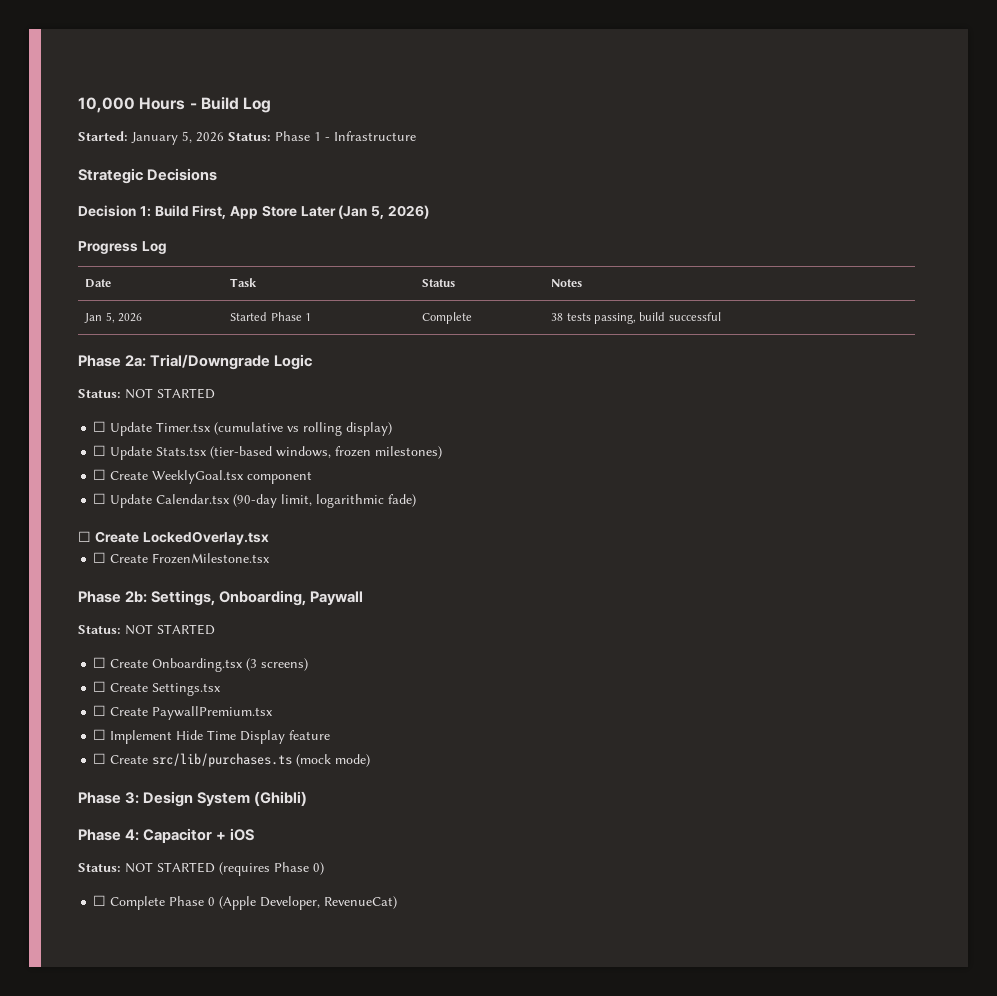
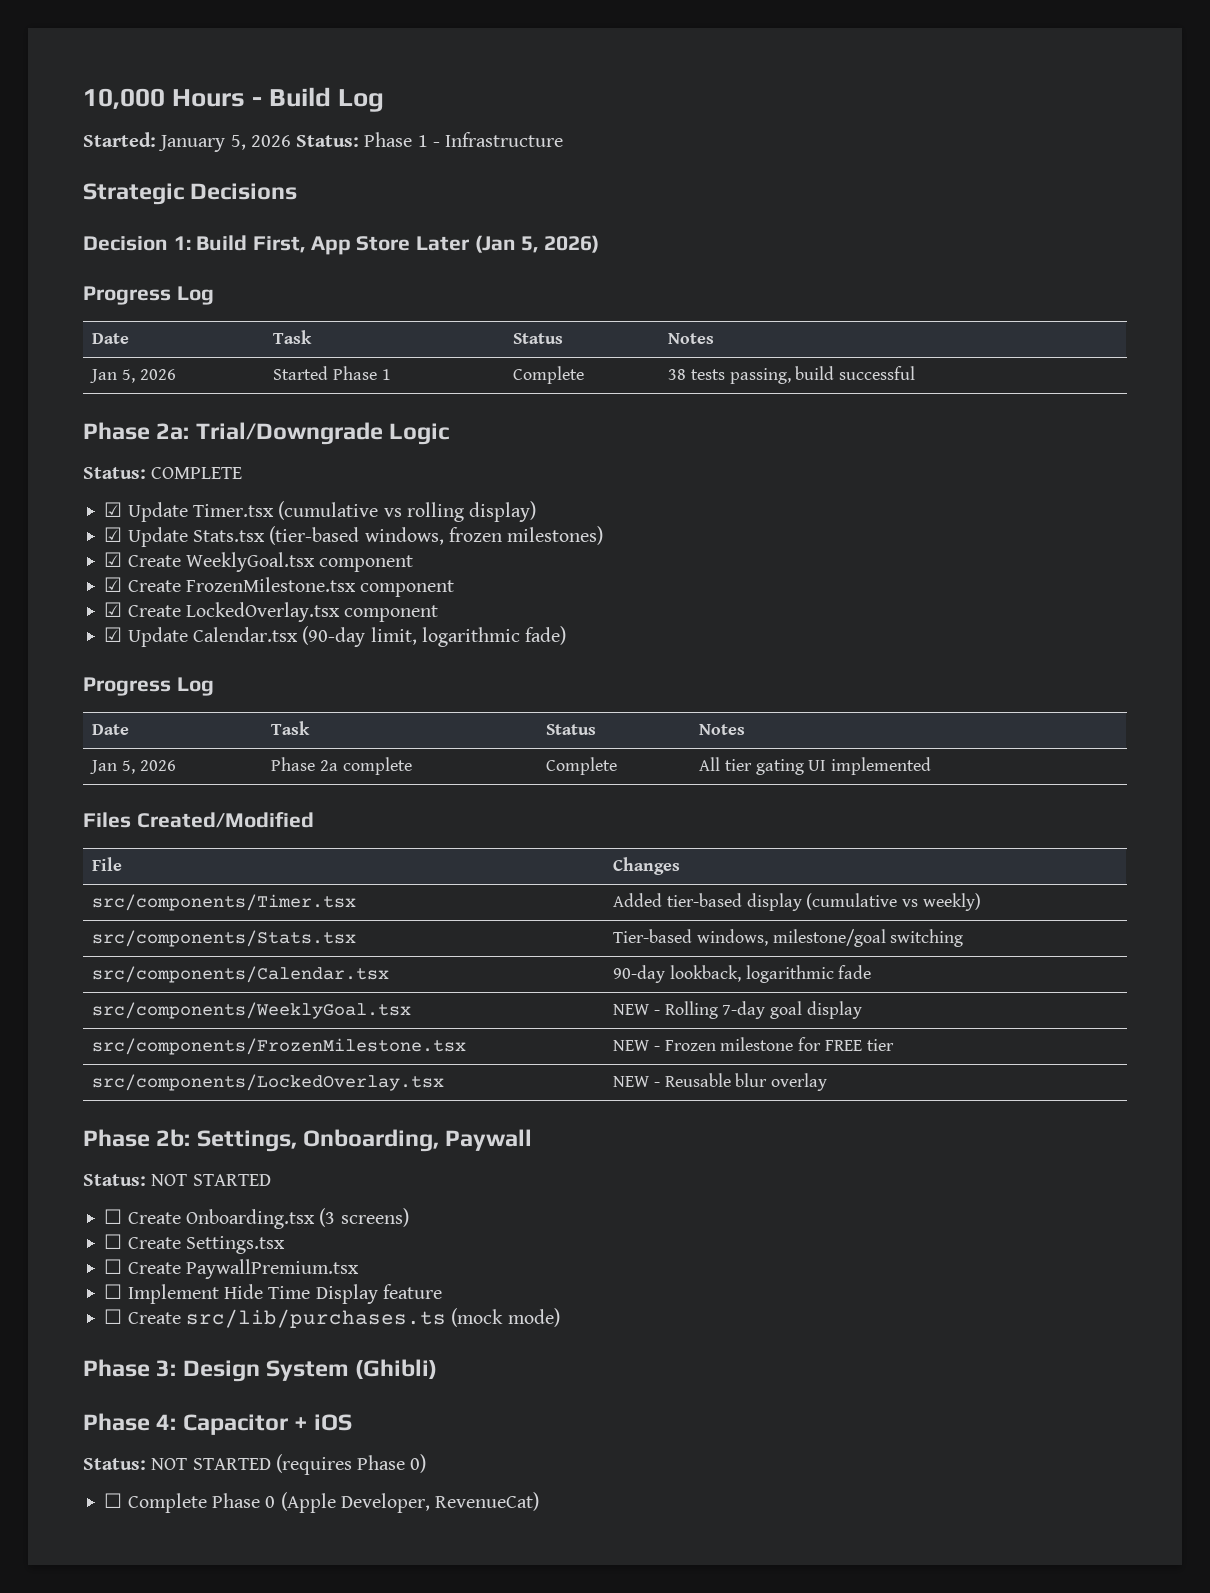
  Phase 2a: Trial/Downgrade Logic
- Status: NOT STARTED
- ☐ Update Timer.tsx (cumulative vs rolling display)
+ Status: COMPLETE
+ ☑ Update Timer.tsx (cumulative vs rolling display)
- ☐ Update Stats.tsx (tier-based windows, frozen milestones)
+ ☑ Update Stats.tsx (tier-based windows, frozen milestones)
- ☐ Create WeeklyGoal.tsx component
+ ☑ Create WeeklyGoal.tsx component
- ☐ Update Calendar.tsx (90-day limit, logarithmic fade)
- ☐ Create LockedOverlay.tsx
- ☐ Create FrozenMilestone.tsx
+ ☑ Create FrozenMilestone.tsx component
+ ☑ Create LockedOverlay.tsx component
+ ☑ Update Calendar.tsx (90-day limit, logarithmic fade)
+ Progress Log
+ Date | Task | Status | Notes
+ Jan 5, 2026 | Phase 2a complete | Complete | All tier gating UI implemented
+ Files Created/Modified
+ File | Changes
+ src/components/Timer.tsx | Added tier-based display (cumulative vs weekly)
+ src/components/Stats.tsx | Tier-based windows, milestone/goal switching
+ src/components/Calendar.tsx | 90-day lookback, logarithmic fade
+ src/components/WeeklyGoal.tsx | NEW - Rolling 7-day goal display
+ src/components/FrozenMilestone.tsx | NEW - Frozen milestone for FREE tier
+ src/components/LockedOverlay.tsx | NEW - Reusable blur overlay

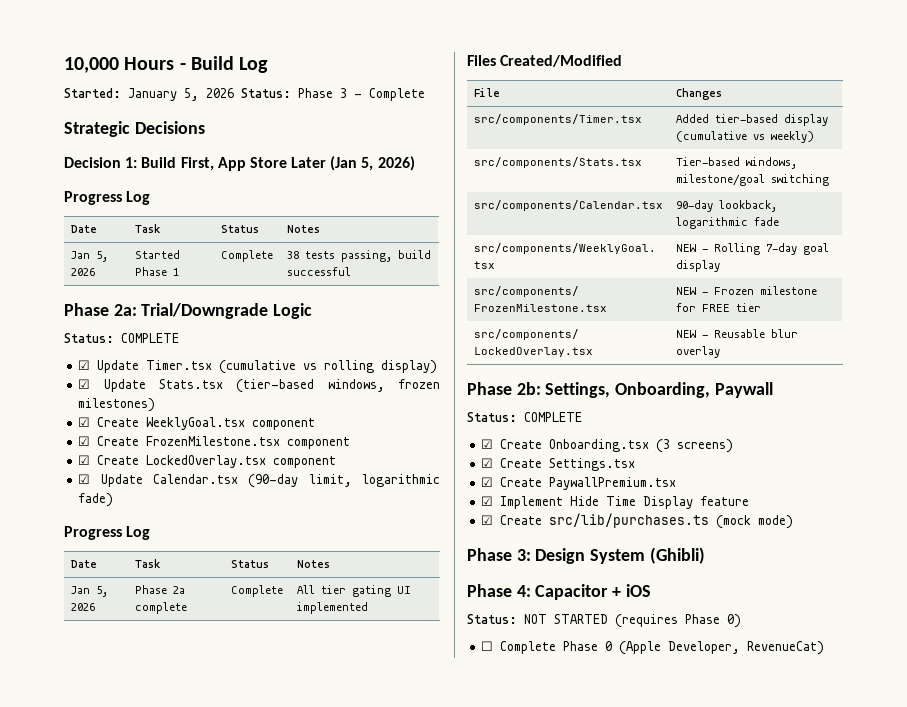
- Started: January 5, 2026 Status: Phase 1 - Infrastructure
+ Started: January 5, 2026 Status: Phase 3 - Complete
  Phase 2b: Settings, Onboarding, Paywall
- Status: NOT STARTED
- ☐ Create Onboarding.tsx (3 screens)
+ Status: COMPLETE
+ ☑ Create Onboarding.tsx (3 screens)
- ☐ Create Settings.tsx
+ ☑ Create Settings.tsx
- ☐ Create PaywallPremium.tsx
+ ☑ Create PaywallPremium.tsx
- ☐ Implement Hide Time Display feature
+ ☑ Implement Hide Time Display feature
- ☐ Create src/lib/purchases.ts (mock mode)
+ ☑ Create src/lib/purchases.ts (mock mode)

